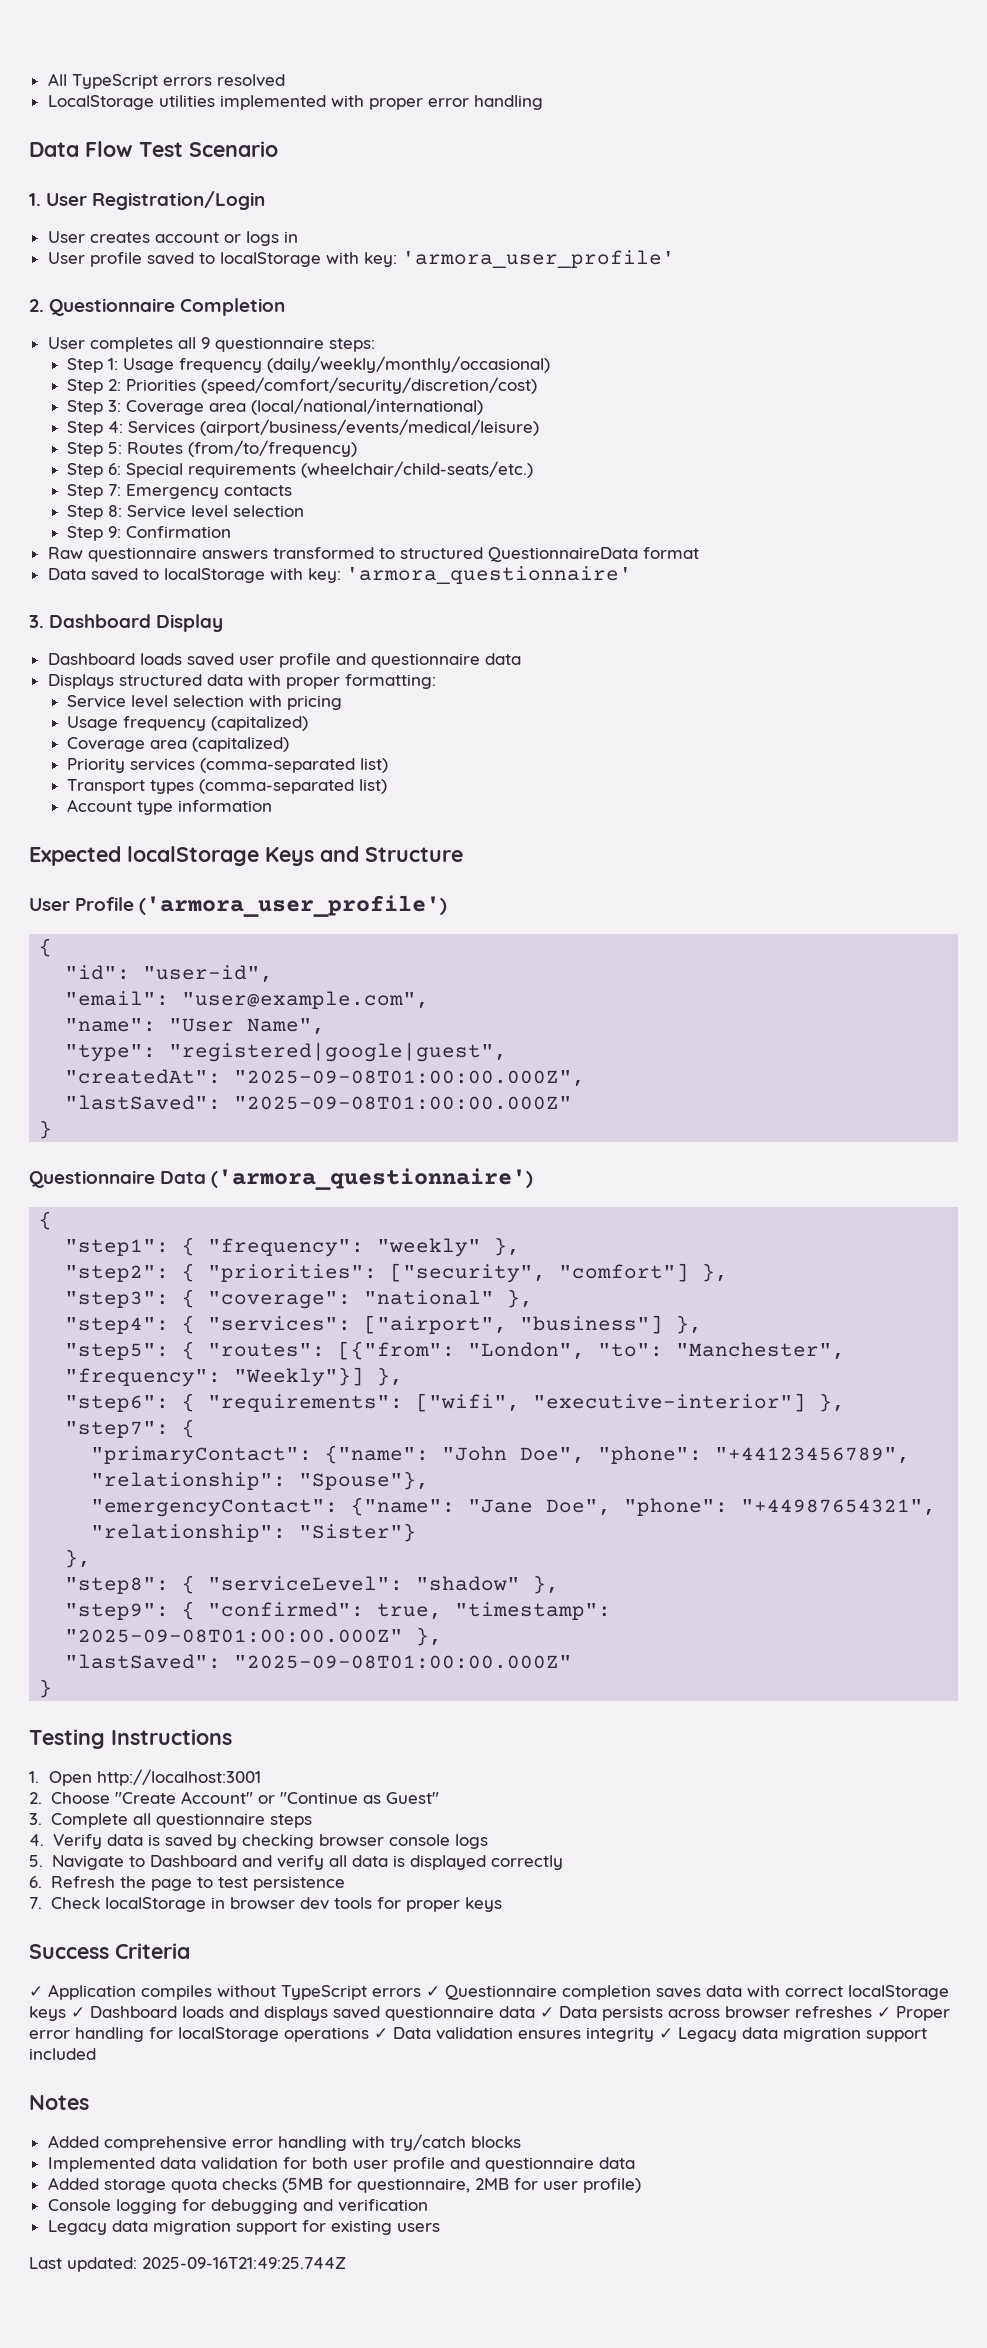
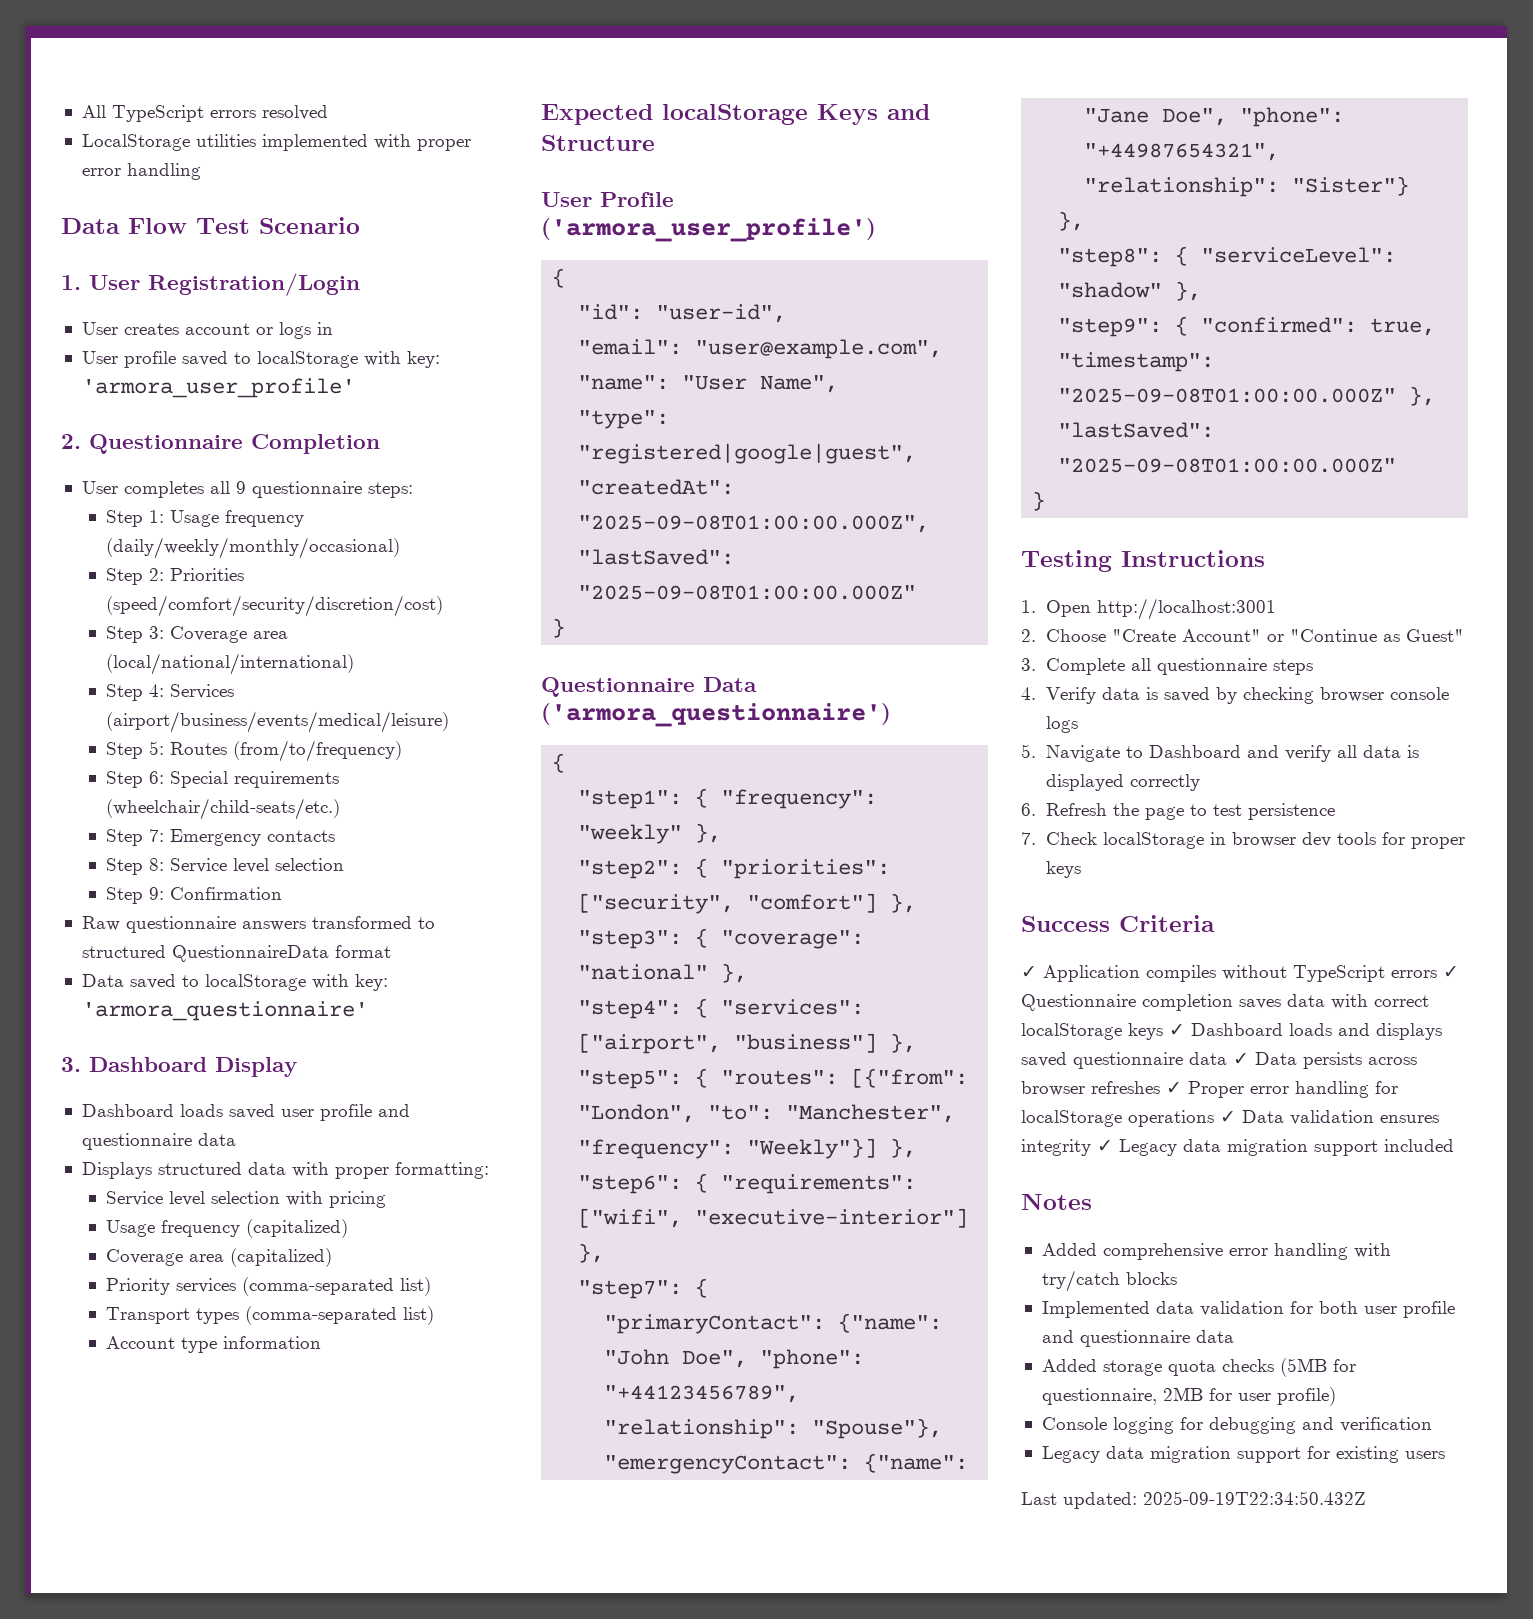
- Last updated: 2025-09-16T21:49:25.744Z
+ Last updated: 2025-09-19T22:34:50.432Z

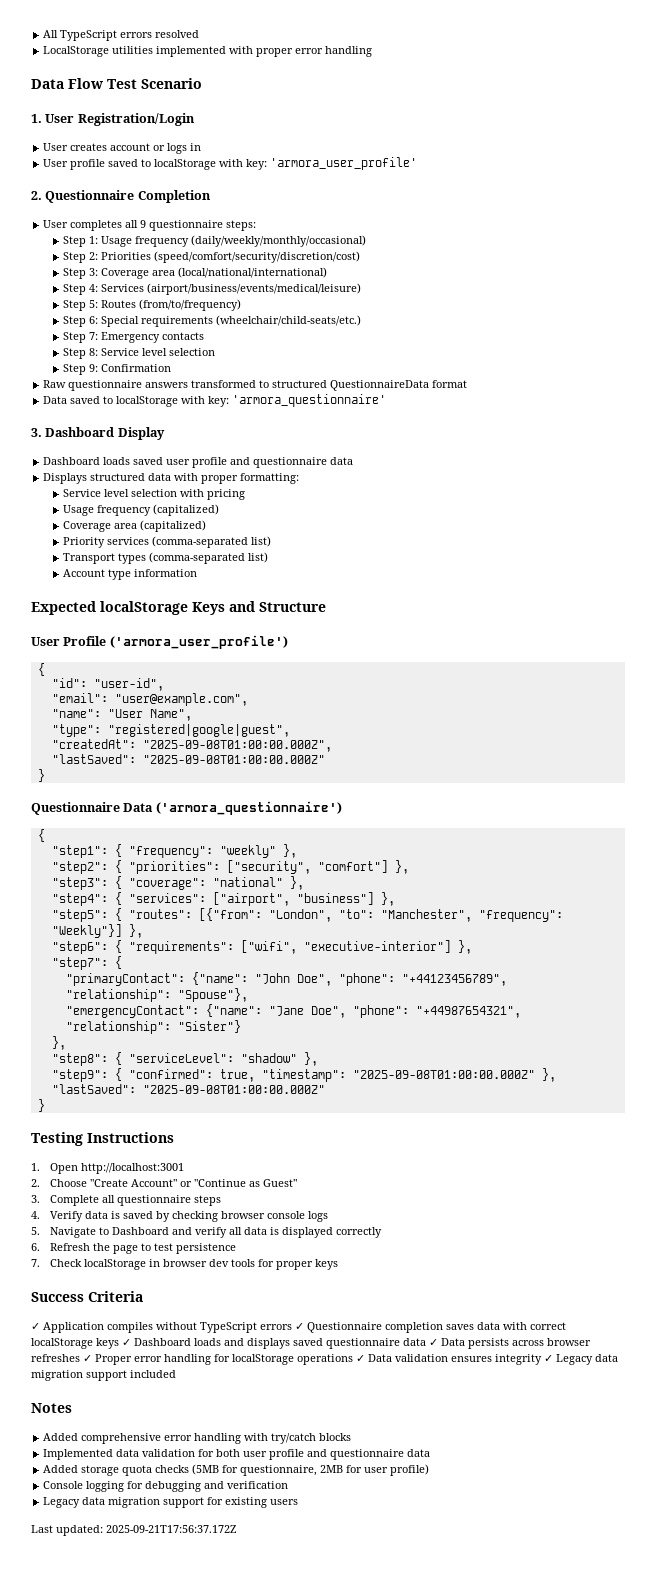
- Last updated: 2025-09-19T22:34:50.432Z
+ Last updated: 2025-09-21T17:56:37.172Z

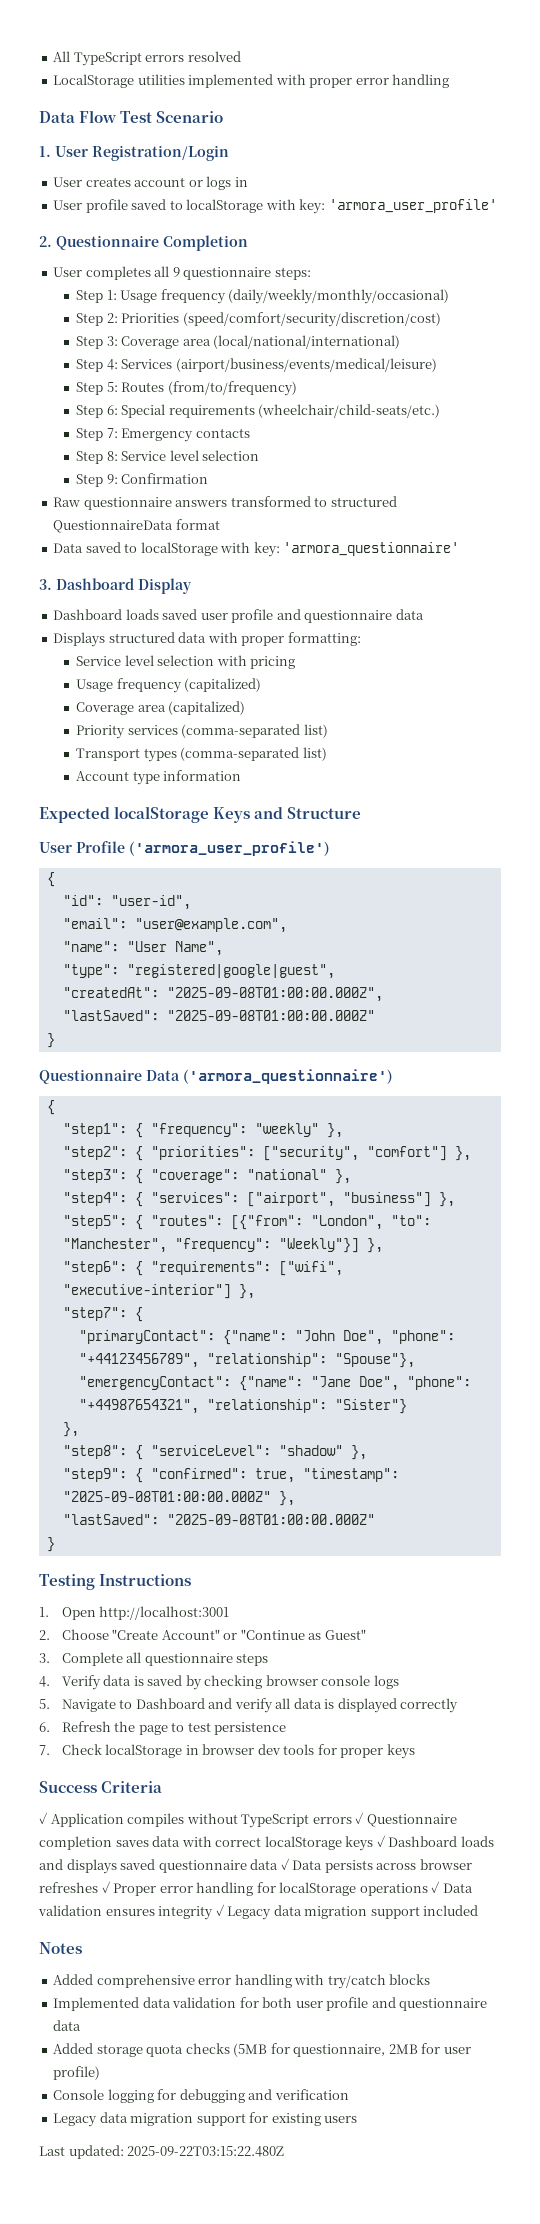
- Last updated: 2025-09-21T17:56:37.172Z
+ Last updated: 2025-09-22T03:15:22.480Z

